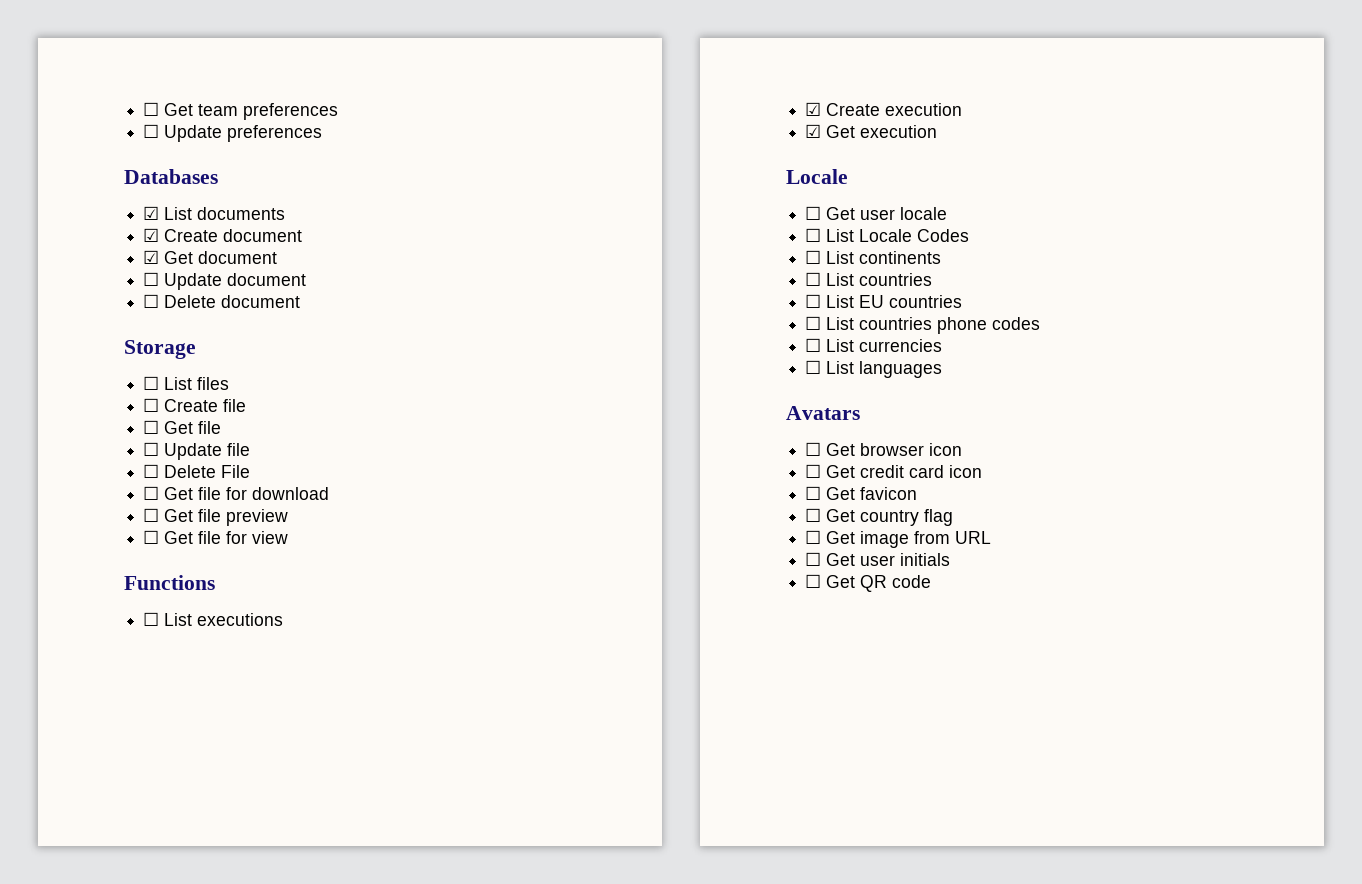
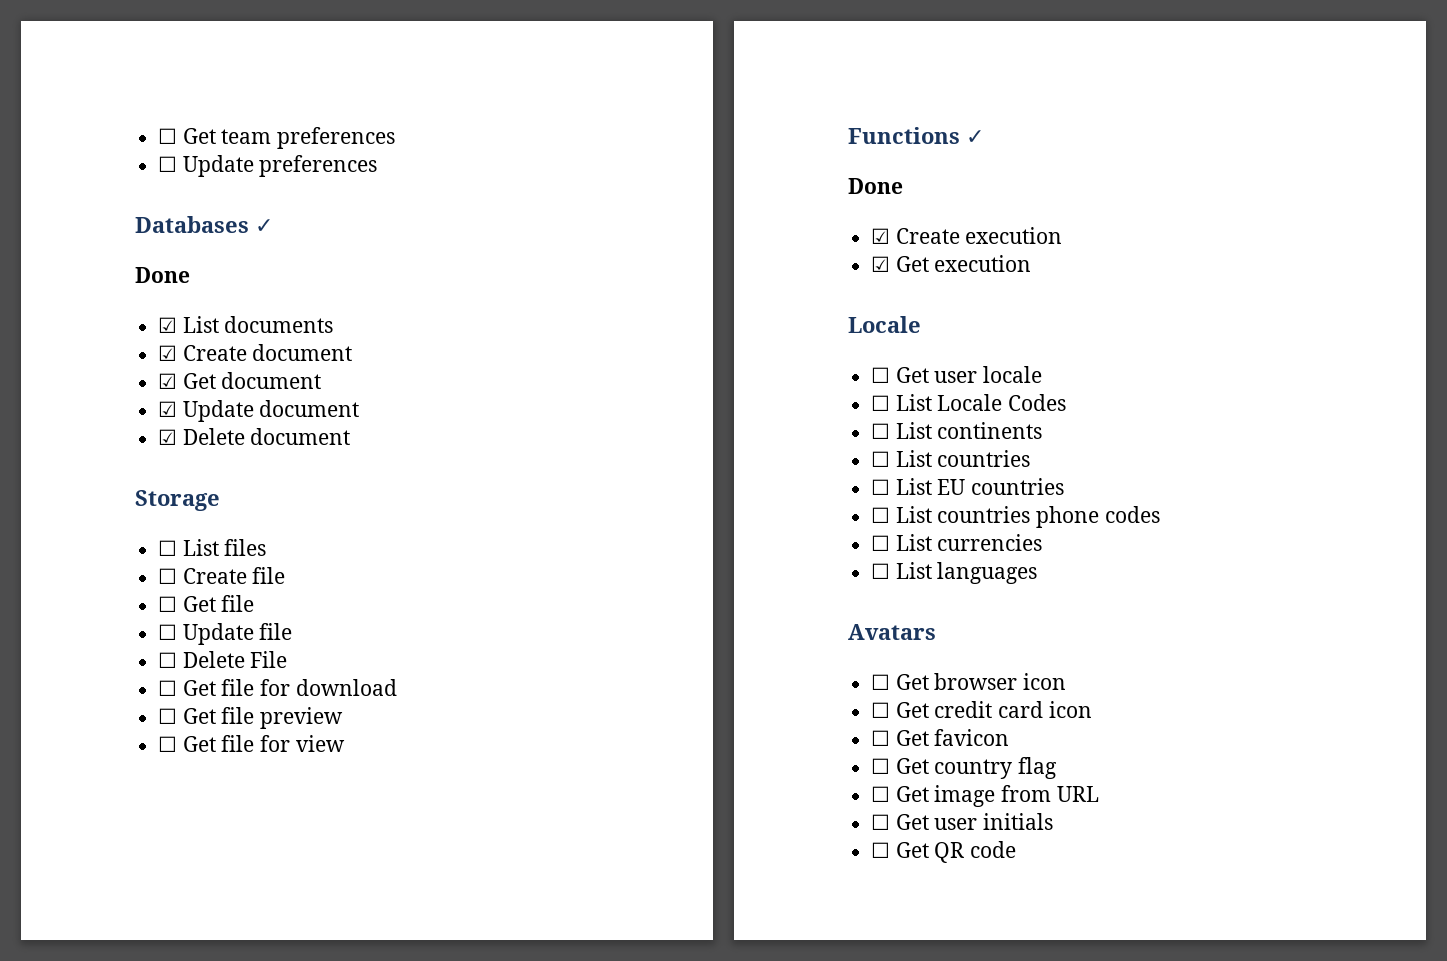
- Databases
+ Databases ✓
+ Done
- ☐ Update document
+ ☑ Update document
- ☐ Delete document
+ ☑ Delete document
- Functions
- ☐ List executions
+ Functions ✓
+ Done

